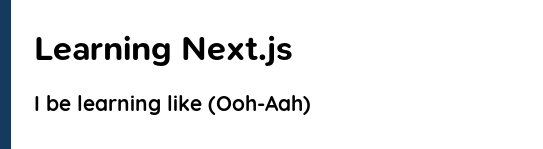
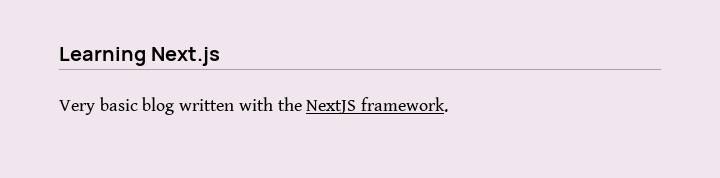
- I be learning like (Ooh-Aah)
+ Very basic blog written with the NextJS framework.

